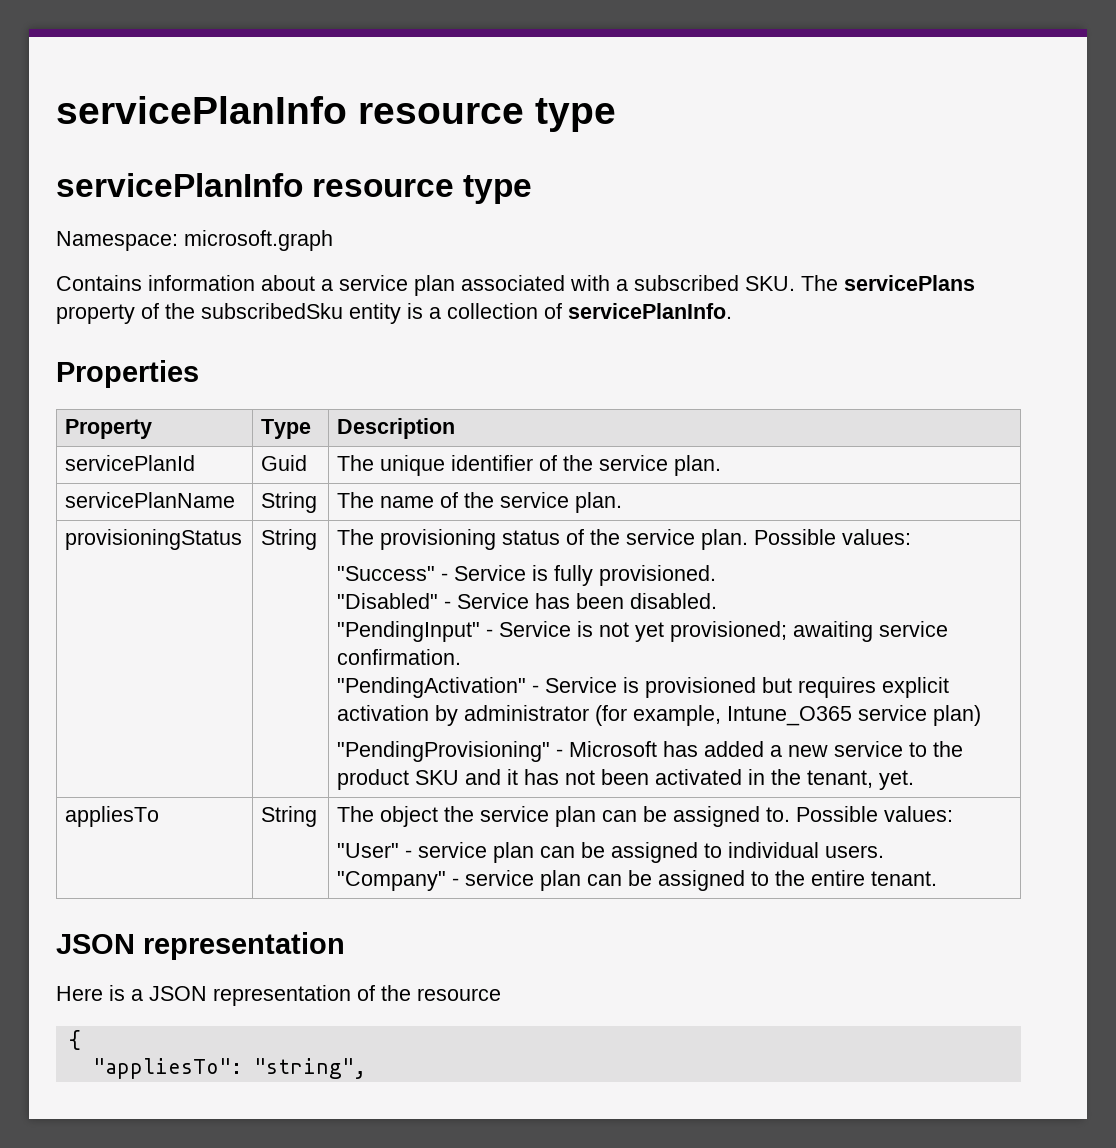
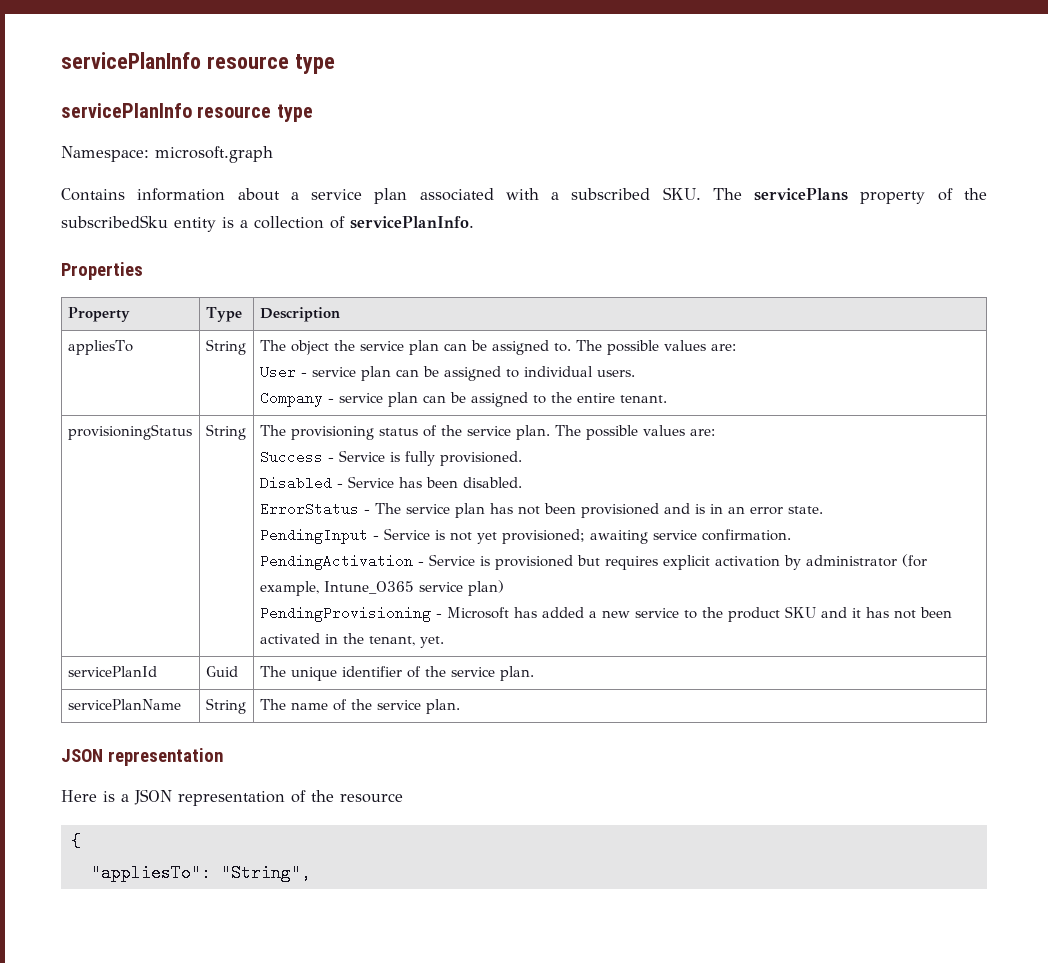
+ appliesTo | String | The object the service plan can be assigned to. The possible values are:
+ User - service plan can be assigned to individual users.
+ Company - service plan can be assigned to the entire tenant.
+ provisioningStatus | String | The provisioning status of the service plan. The possible values are:
+ Success - Service is fully provisioned.
+ Disabled - Service has been disabled.
+ ErrorStatus - The service plan has not been provisioned and is in an error state.
+ PendingInput - Service is not yet provisioned; awaiting service confirmation.
+ PendingActivation - Service is provisioned but requires explicit activation by administrator (for example, Intune_O365 service plan)
+ PendingProvisioning - Microsoft has added a new service to the product SKU and it has not been activated in the tenant, yet.
- provisioningStatus | String | The provisioning status of the service plan. Possible values:
- "Success" - Service is fully provisioned.
- "Disabled" - Service has been disabled.
- "PendingInput" - Service is not yet provisioned; awaiting service confirmation.
- "PendingActivation" - Service is provisioned but requires explicit activation by administrator (for example, Intune_O365 service plan)
- "PendingProvisioning" - Microsoft has added a new service to the product SKU and it has not been activated in the tenant, yet.
- appliesTo | String | The object the service plan can be assigned to. Possible values:
- "User" - service plan can be assigned to individual users.
- "Company" - service plan can be assigned to the entire tenant.
- "appliesTo": "string",
+ "appliesTo": "String",

